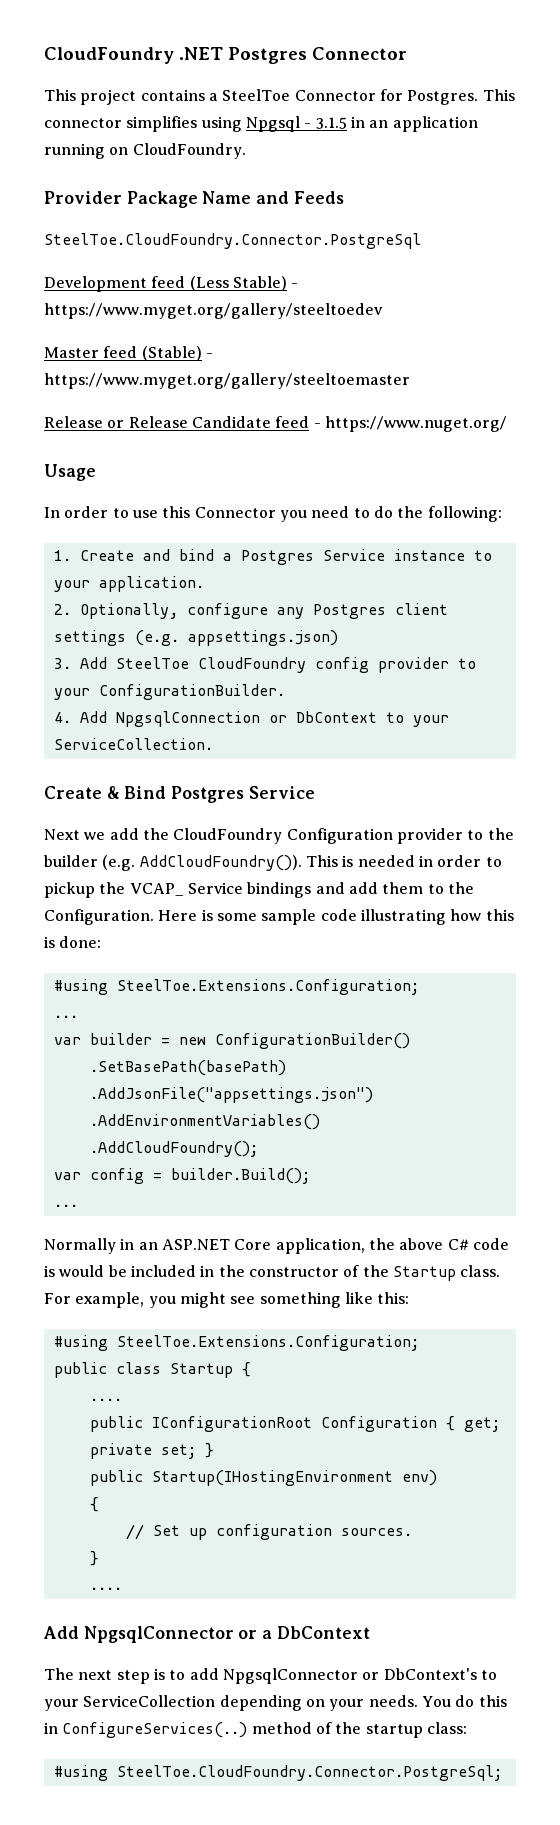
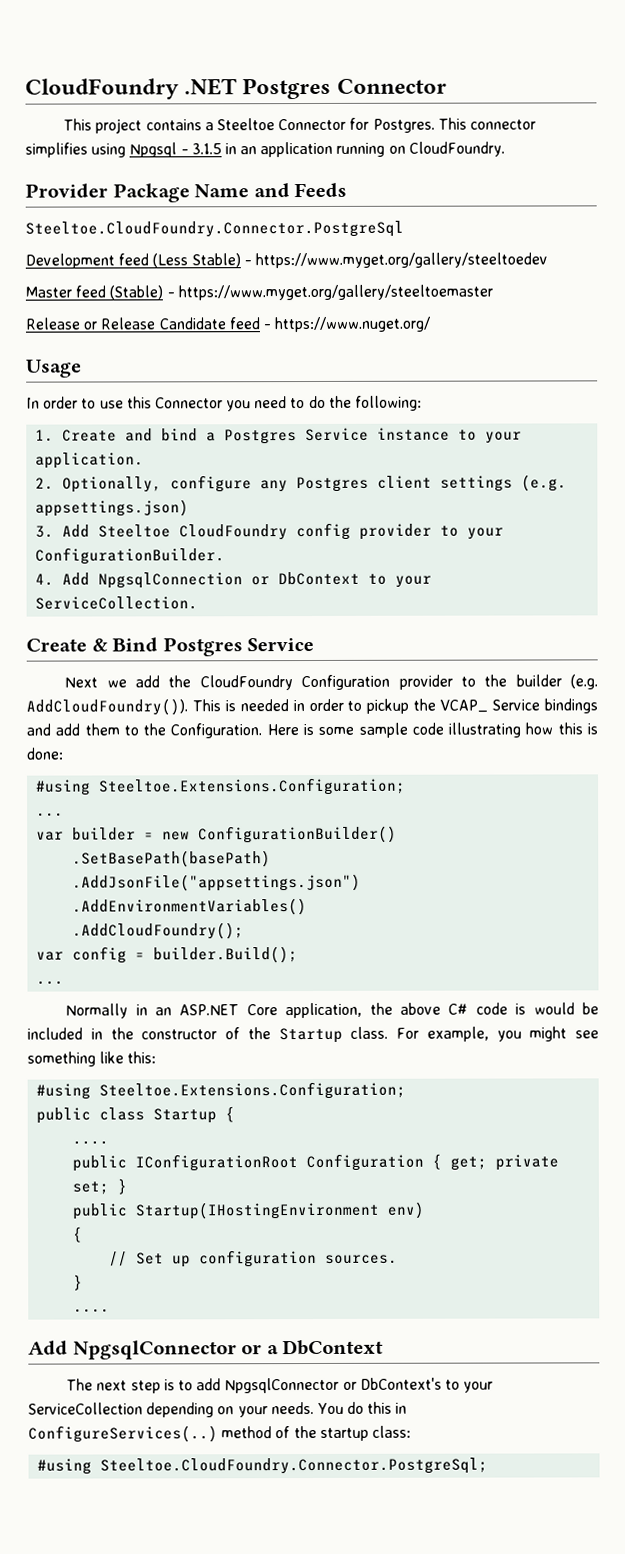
- This project contains a SteelToe Connector for Postgres.
+ This project contains a Steeltoe Connector for Postgres.
- SteelToe.CloudFoundry.Connector.PostgreSql
+ Steeltoe.CloudFoundry.Connector.PostgreSql
- 3. Add SteelToe CloudFoundry config provider to your ConfigurationBuilder.
+ 3. Add Steeltoe CloudFoundry config provider to your ConfigurationBuilder.
  Here is some sample code illustrating how this is done:
- #using SteelToe.Extensions.Configuration;
+ #using Steeltoe.Extensions.Configuration;
  For example, you might see something like this:
- #using SteelToe.Extensions.Configuration;
+ #using Steeltoe.Extensions.Configuration;
- #using SteelToe.CloudFoundry.Connector.PostgreSql;
+ #using Steeltoe.CloudFoundry.Connector.PostgreSql;

